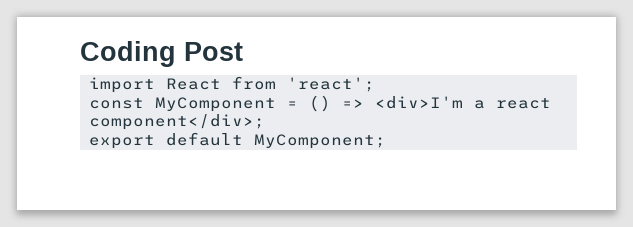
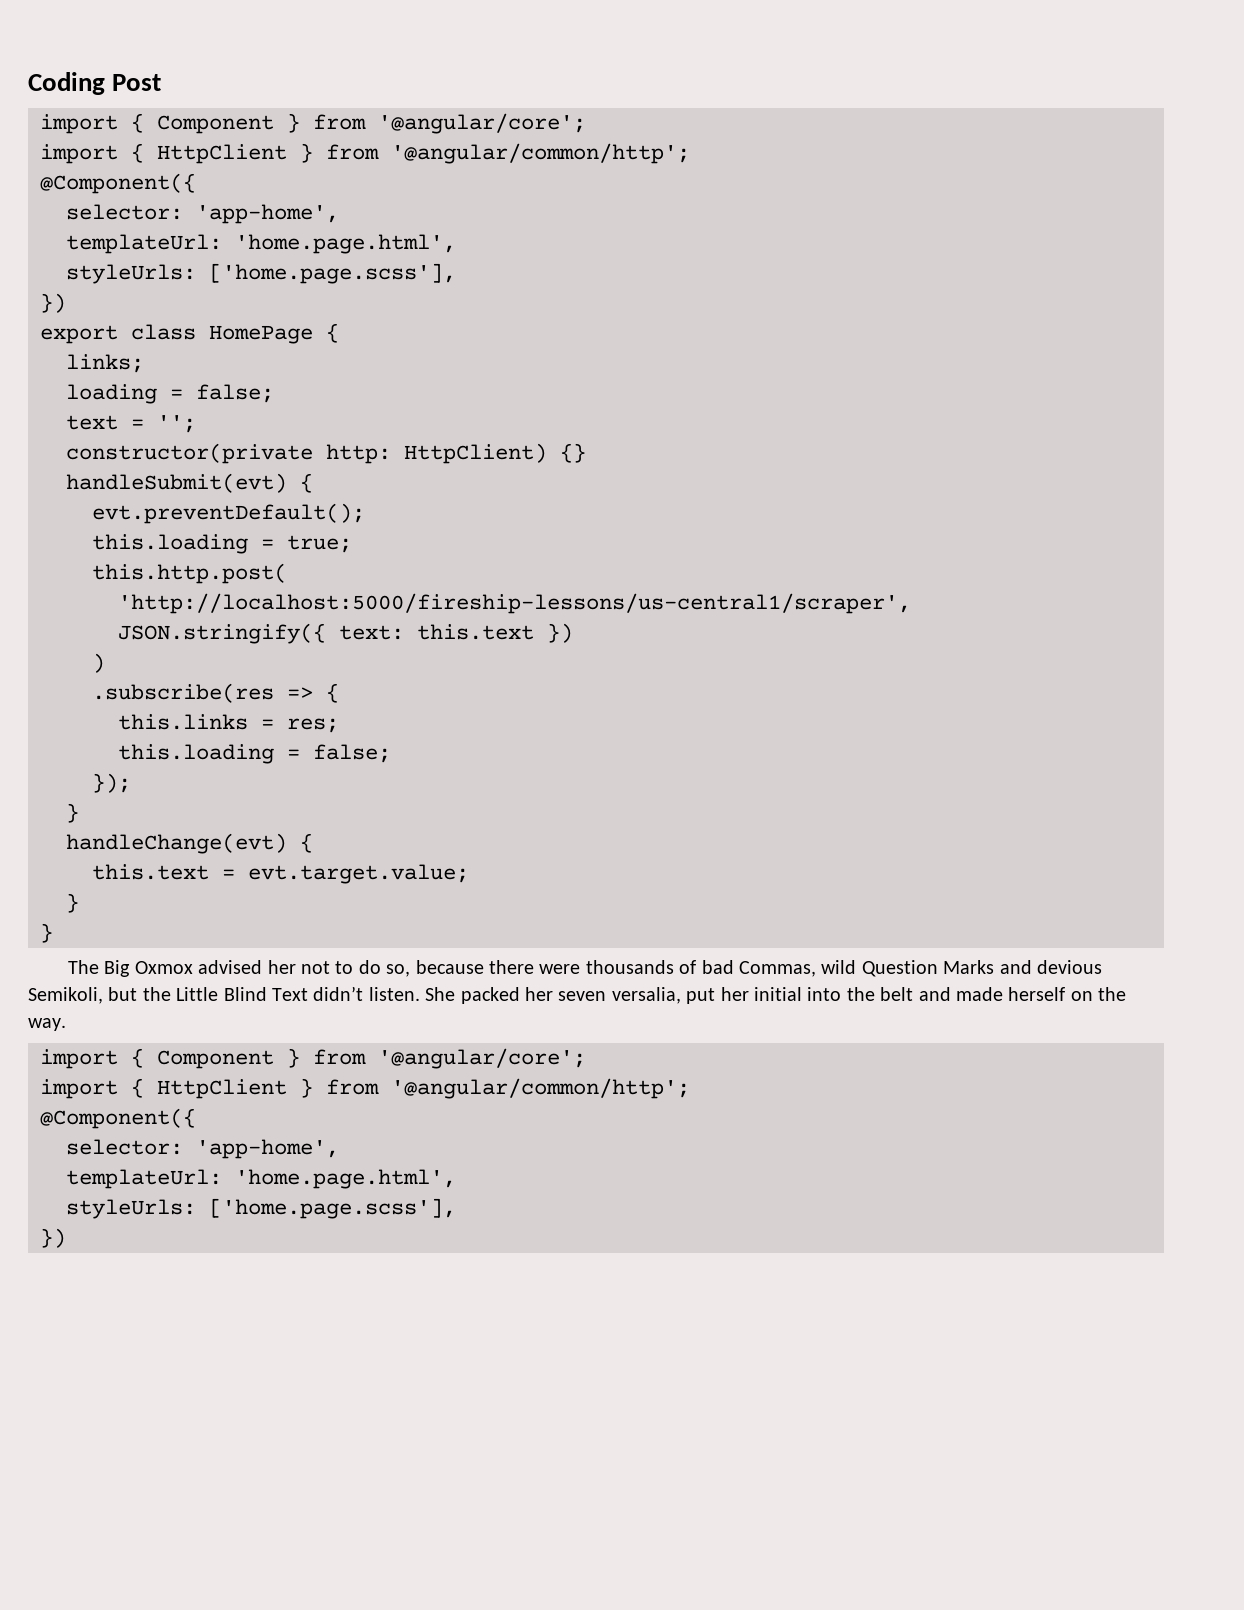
  Coding Post
- import React from 'react';
- const MyComponent = () => <div>I'm a react component</div>;
- export default MyComponent;
+ import { Component } from '@angular/core';
+ import { HttpClient } from '@angular/common/http';
+ @Component({
+ selector: 'app-home',
+ templateUrl: 'home.page.html',
+ styleUrls: ['home.page.scss'],
+ })
+ export class HomePage {
+ links;
+ loading = false;
+ text = '';
+ constructor(private http: HttpClient) {}
+ handleSubmit(evt) {
+ evt.preventDefault();
+ this.loading = true;
+ this.http.post(
+ 'http://localhost:5000/fireship-lessons/us-central1/scraper',
+ JSON.stringify({ text: this.text })
+ )
+ .subscribe(res => {
+ this.links = res;
+ this.loading = false;
+ });
+ }
+ handleChange(evt) {
+ this.text = evt.target.value;
+ }
+ }
+ The Big Oxmox advised her not to do so, because there were thousands of bad Commas, wild Question Marks and devious Semikoli, but the Little Blind Text didn’t listen. She packed her seven versalia, put her initial into the belt and made herself on the way.
+ import { Component } from '@angular/core';
+ import { HttpClient } from '@angular/common/http';
+ @Component({
+ selector: 'app-home',
+ templateUrl: 'home.page.html',
+ styleUrls: ['home.page.scss'],
+ })

